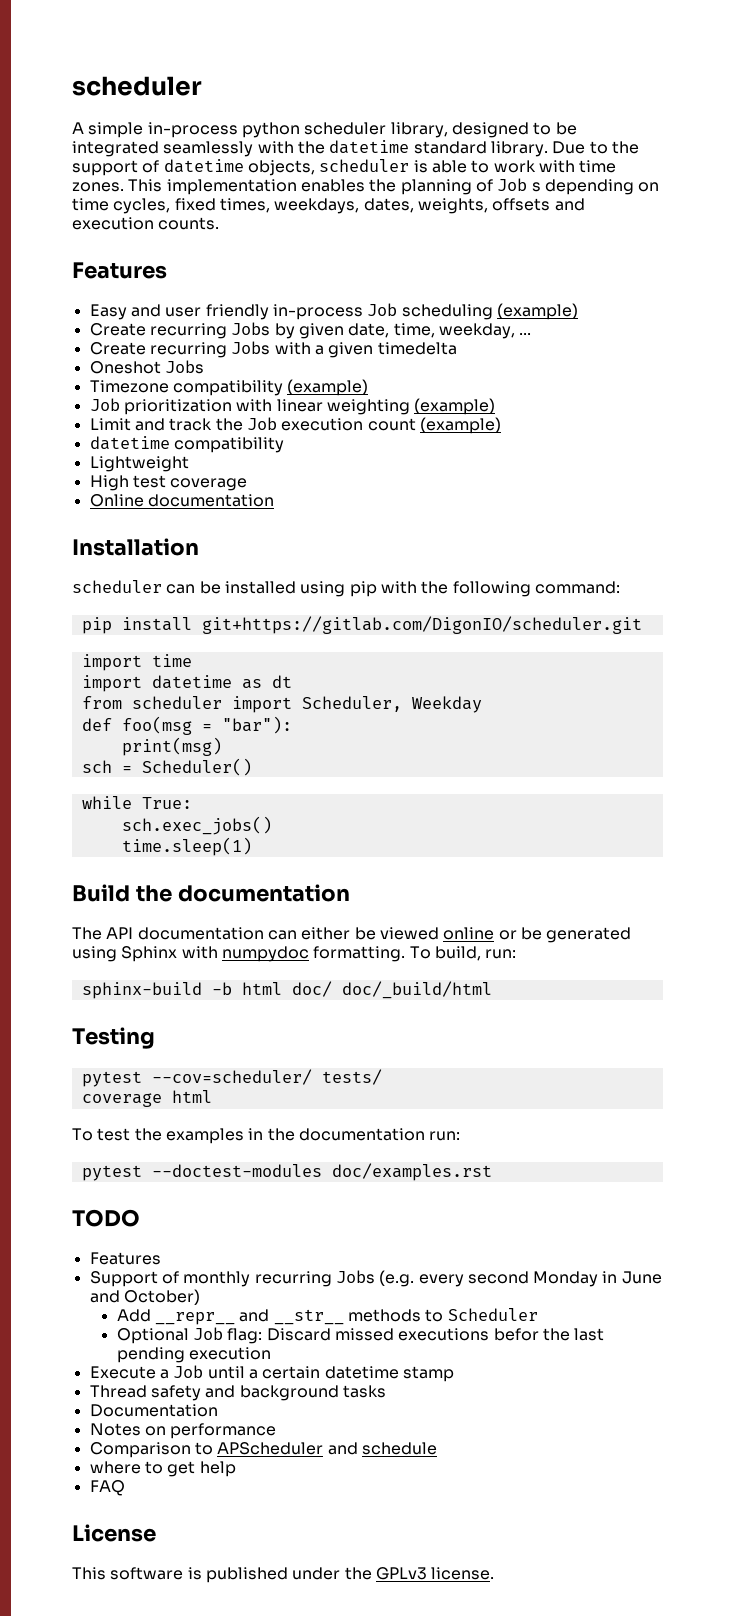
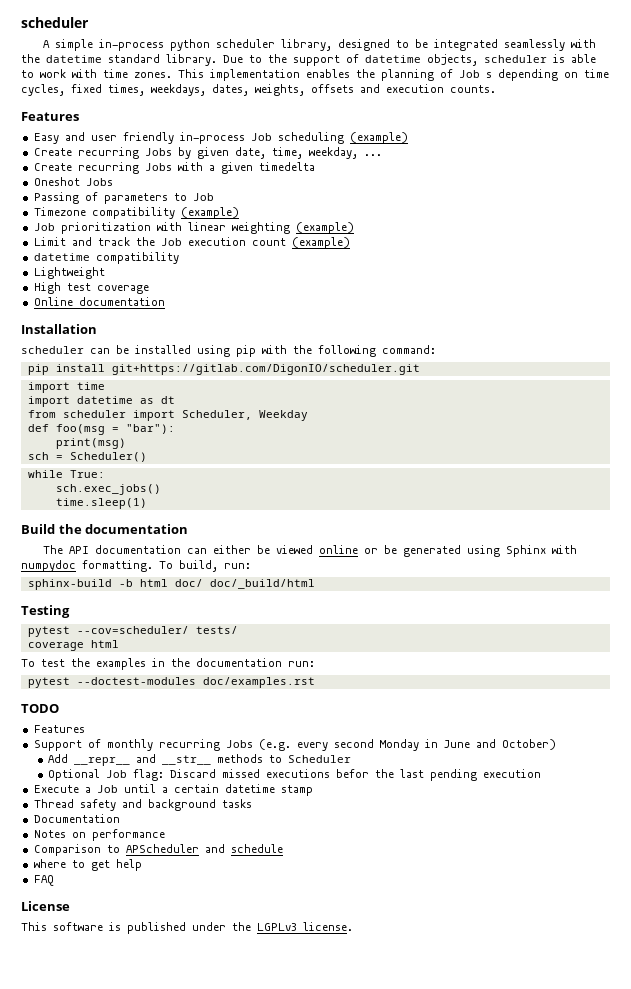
+ Passing of parameters to Job
- This software is published under the GPLv3 license.
+ This software is published under the LGPLv3 license.

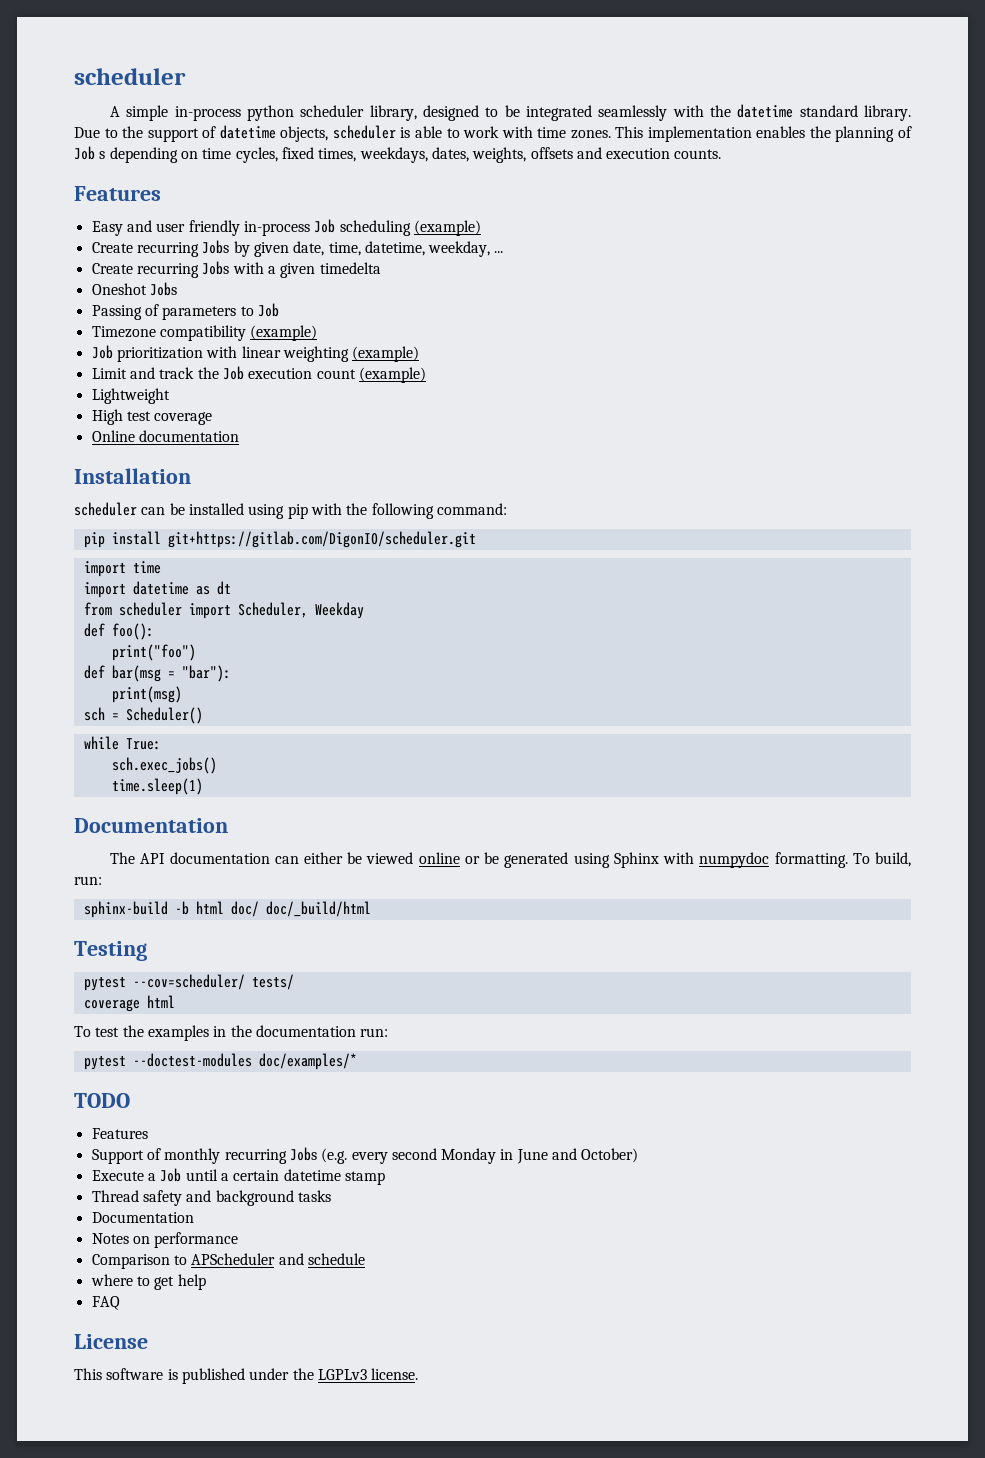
- Create recurring Jobs by given date, time, weekday, ...
+ Create recurring Jobs by given date, time, datetime, weekday, ...
- datetime compatibility
- def foo(msg = "bar"):
+ def foo():
+ print("foo")
+ def bar(msg = "bar"):
  time.sleep(1)
- Build the documentation
+ Documentation
- pytest --doctest-modules doc/examples.rst
+ pytest --doctest-modules doc/examples/*
- Add __repr__ and __str__ methods to Scheduler
- Optional Job flag: Discard missed executions befor the last pending execution

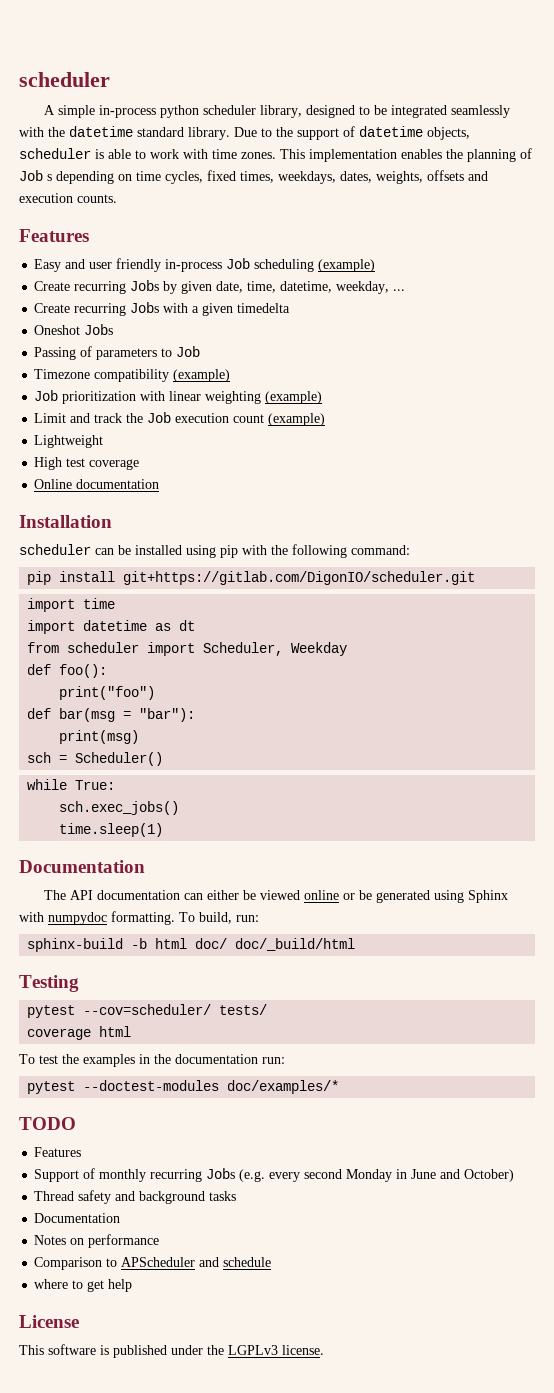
- Execute a Job until a certain datetime stamp
- FAQ

